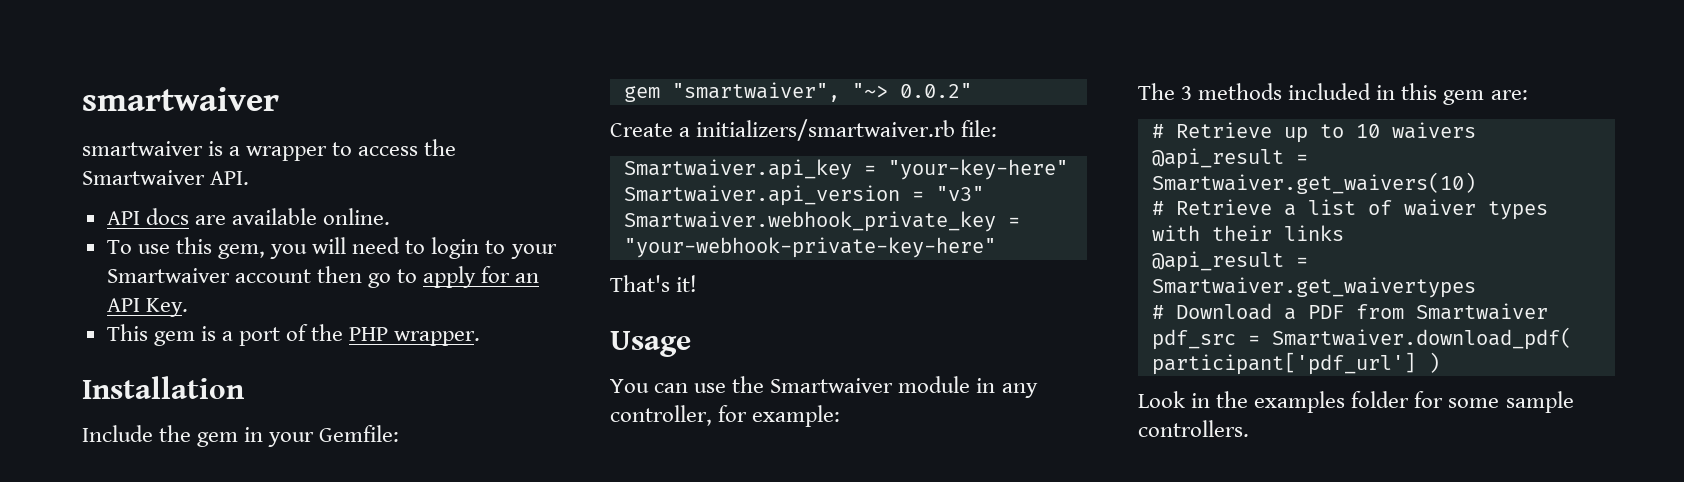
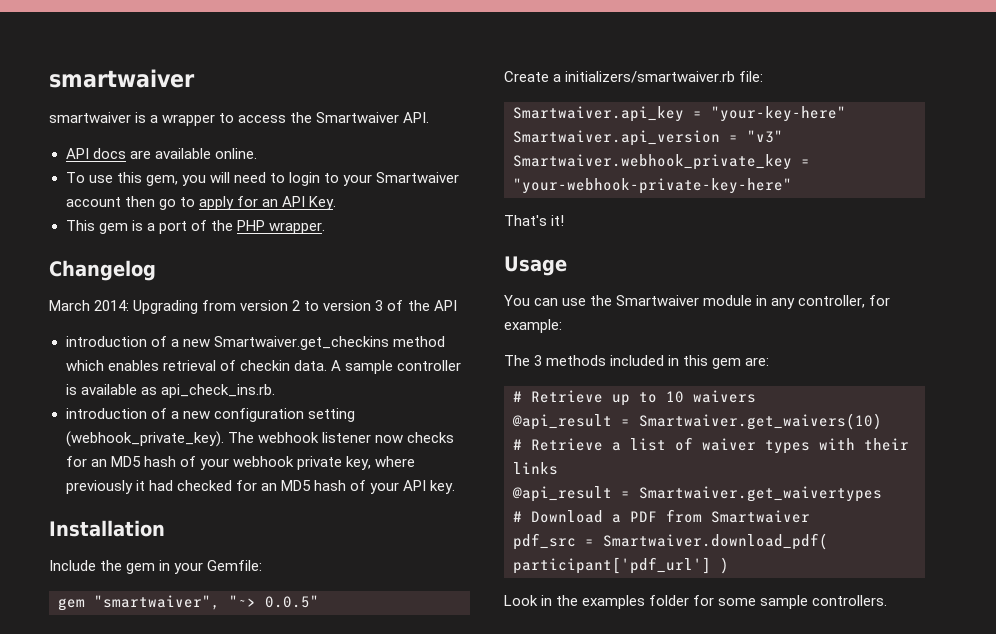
+ Changelog
+ March 2014: Upgrading from version 2 to version 3 of the API
+ introduction of a new Smartwaiver.get_checkins method which enables retrieval of checkin data. A sample controller is available as api_check_ins.rb.
+ introduction of a new configuration setting (webhook_private_key). The webhook listener now checks for an MD5 hash of your webhook private key, where previously it had checked for an MD5 hash of your API key.
- gem "smartwaiver", "~> 0.0.2"
+ gem "smartwaiver", "~> 0.0.5"

